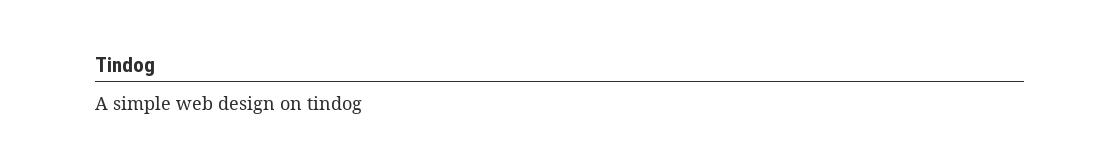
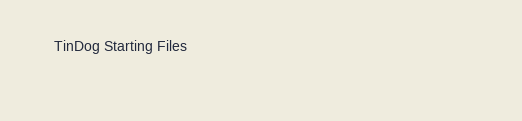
- Tindog
- A simple web design on tindog
+ TinDog Starting Files

